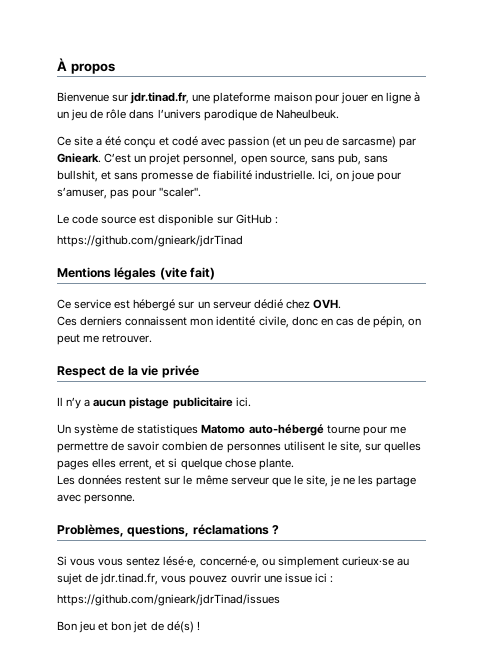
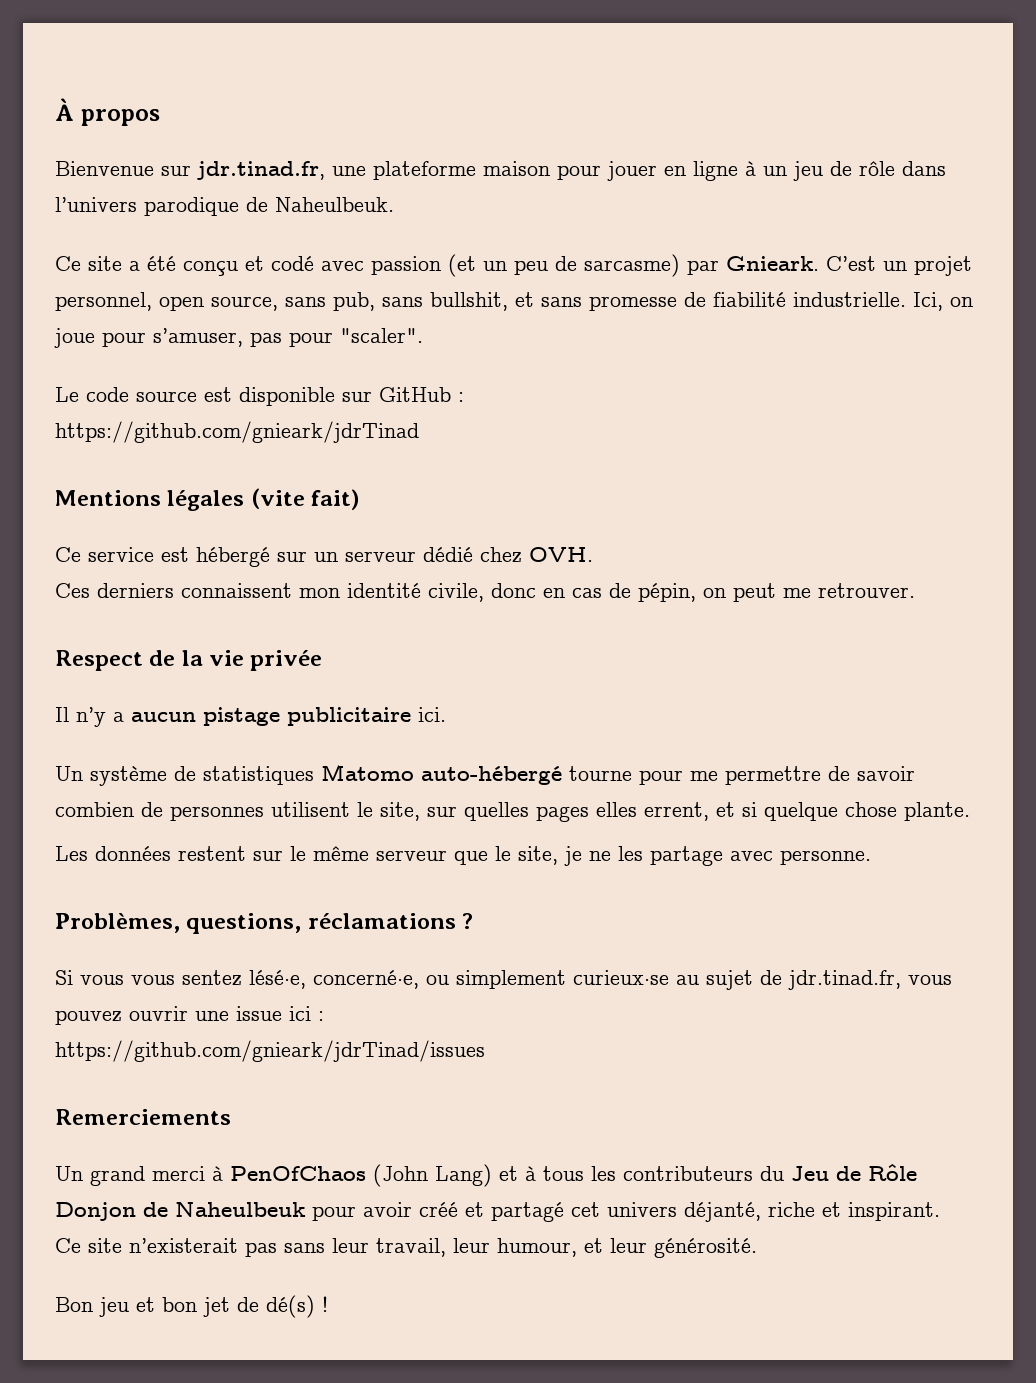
+ Remerciements
+ Un grand merci à PenOfChaos (John Lang) et à tous les contributeurs du Jeu de Rôle Donjon de Naheulbeuk pour avoir créé et partagé cet univers déjanté, riche et inspirant.
+ Ce site n’existerait pas sans leur travail, leur humour, et leur générosité.

